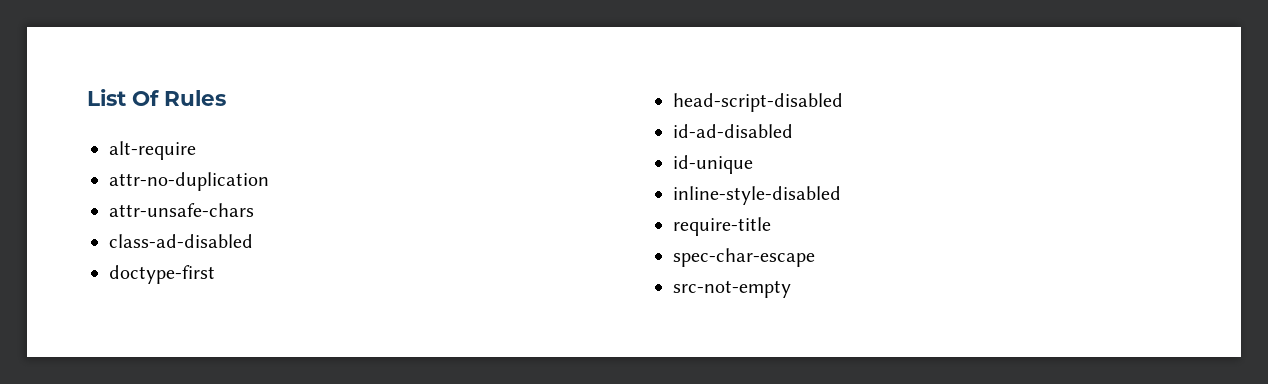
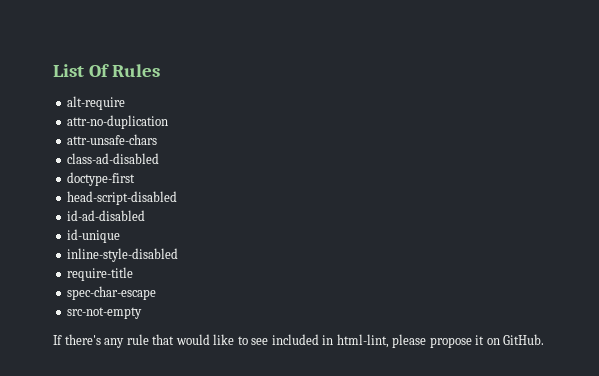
+ If there's any rule that would like to see included in html-lint, please propose it on GitHub.

